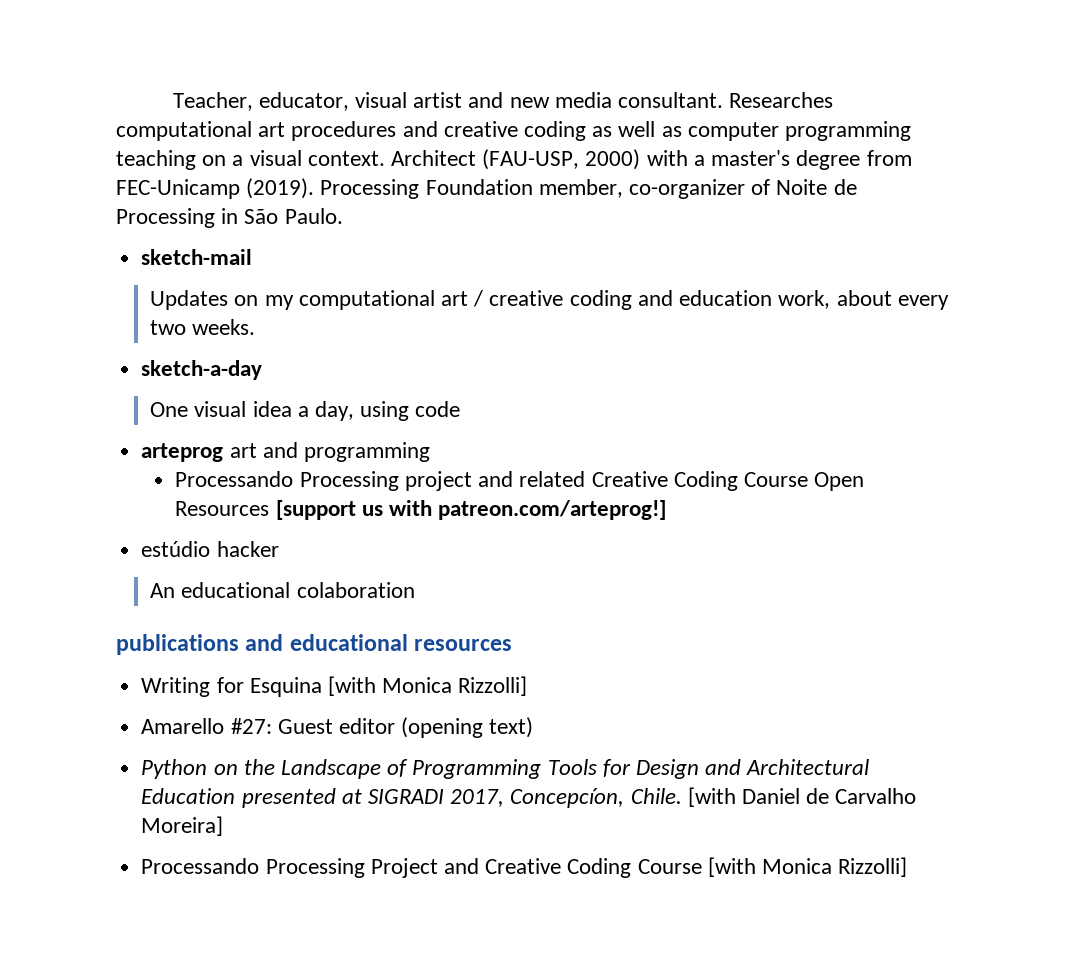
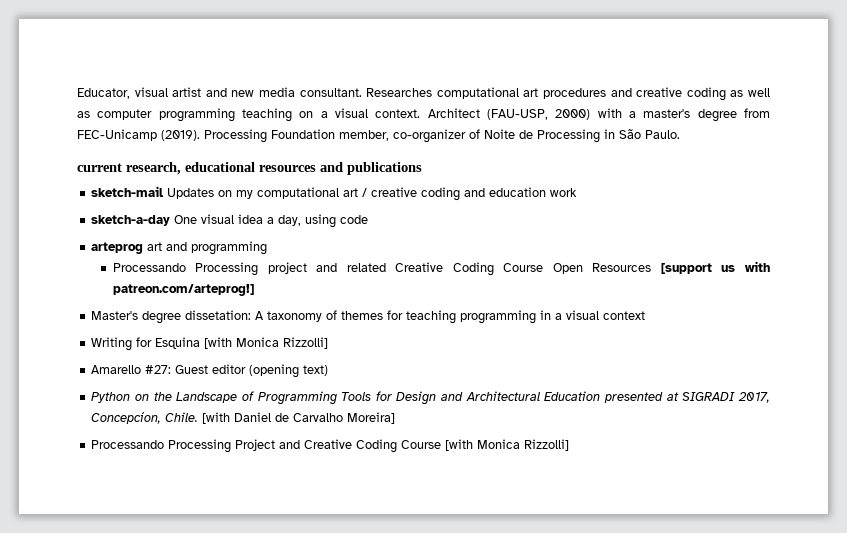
- Teacher, educator, visual artist and new media consultant.
+ Educator, visual artist and new media consultant.
+ current research, educational resources and publications
- sketch-mail
- Updates on my computational art / creative coding and education work, about every two weeks.
+ sketch-mail Updates on my computational art / creative coding and education work
- sketch-a-day
- One visual idea a day, using code
+ sketch-a-day One visual idea a day, using code
- estúdio hacker
- An educational colaboration
- publications and educational resources
+ Master's degree dissetation: A taxonomy of themes for teaching programming in a visual context

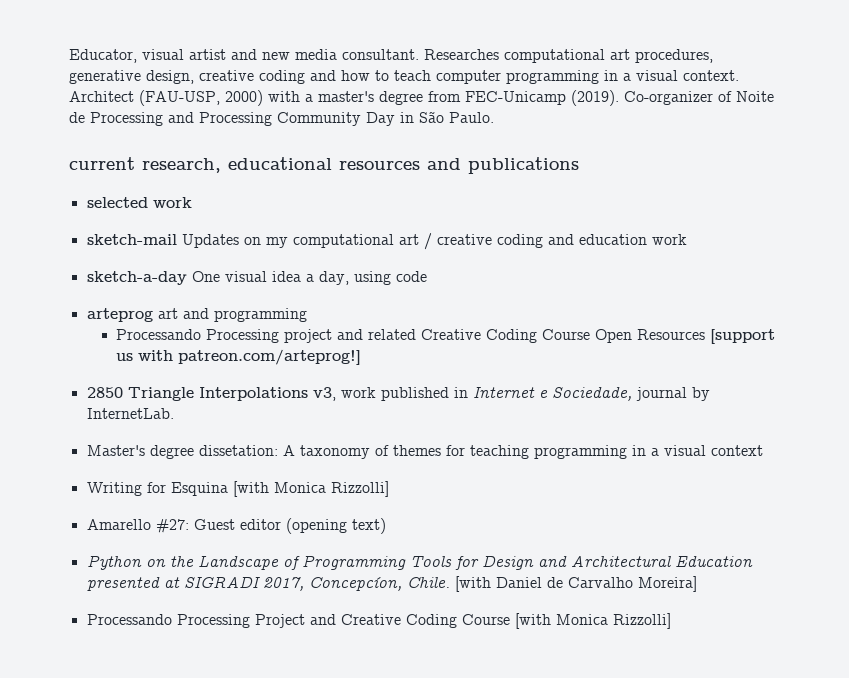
- Researches computational art procedures and creative coding as well as computer programming teaching on a visual context.
+ Researches computational art procedures, generative design, creative coding and how to teach computer programming in a visual context.
- Processing Foundation member, co-organizer of Noite de Processing in São Paulo.
+ Co-organizer of Noite de Processing and Processing Community Day in São Paulo.
+ selected work
+ 2850 Triangle Interpolations v3, work published in Internet e Sociedade, journal by InternetLab.

